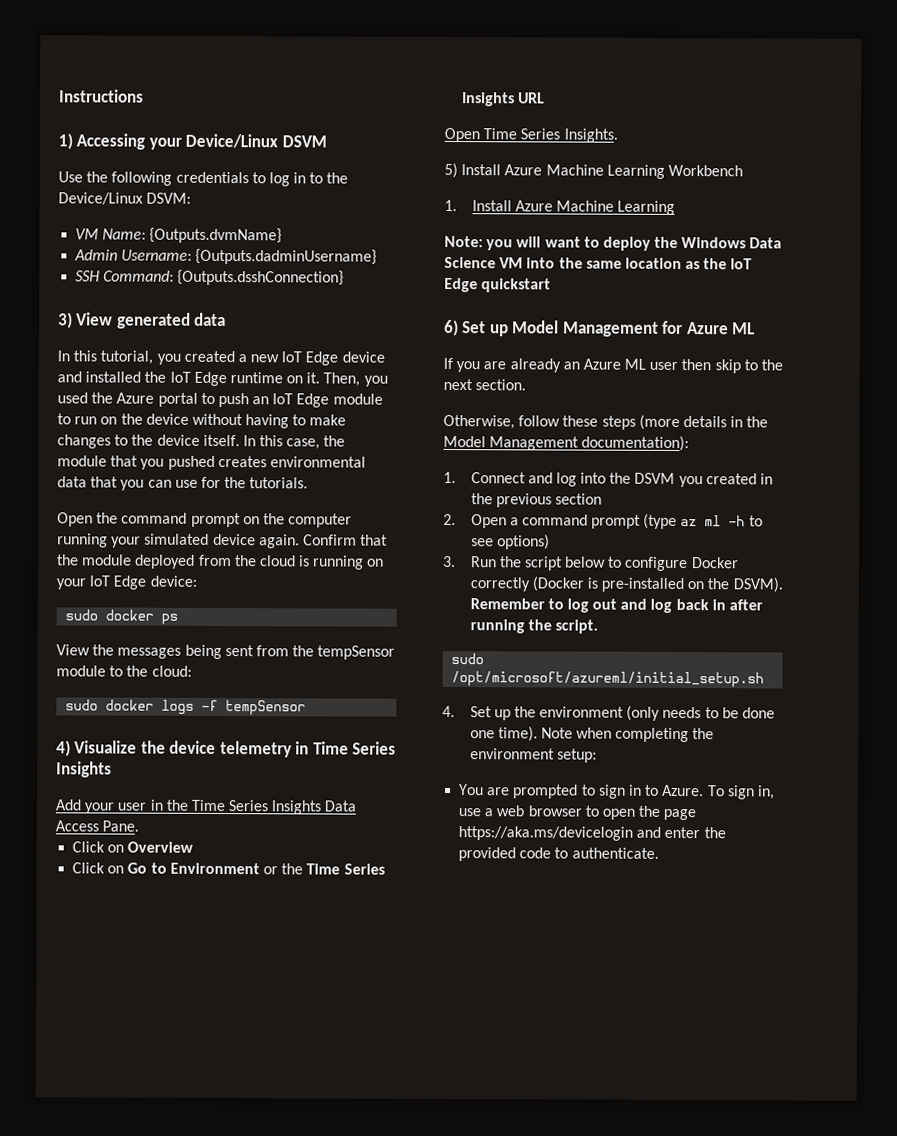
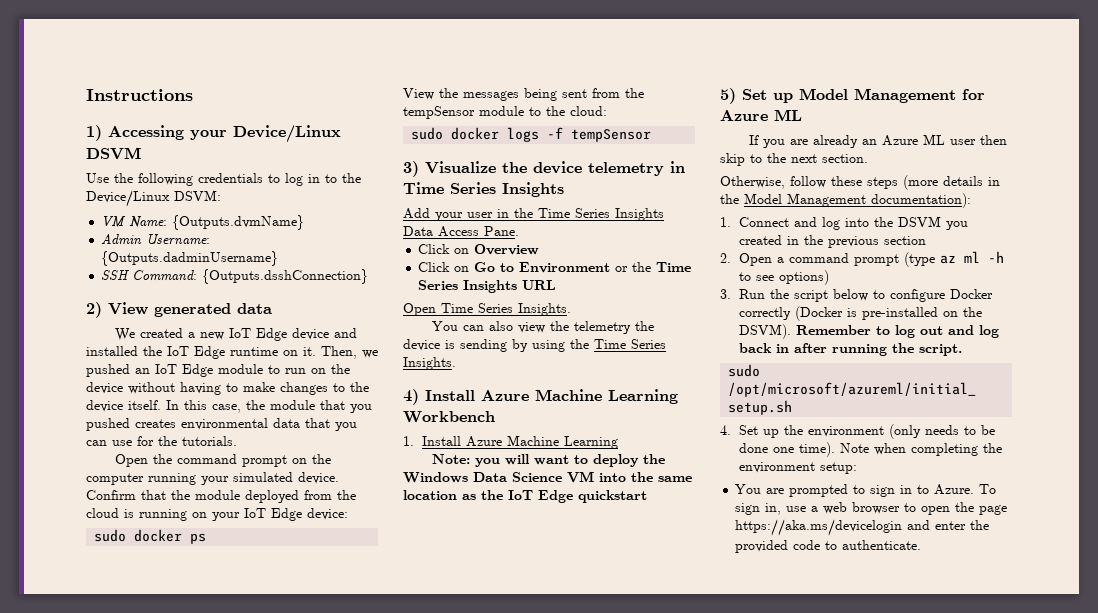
- 3) View generated data
+ 2) View generated data
- In this tutorial, you created a new IoT Edge device and installed the IoT Edge runtime on it.
+ We created a new IoT Edge device and installed the IoT Edge runtime on it.
- Then, you used the Azure portal to push an IoT Edge module to run on the device without having to make changes to the device itself.
+ Then, we pushed an IoT Edge module to run on the device without having to make changes to the device itself.
- Open the command prompt on the computer running your simulated device again.
+ Open the command prompt on the computer running your simulated device.
- 4) Visualize the device telemetry in Time Series Insights
+ 3) Visualize the device telemetry in Time Series Insights
- 5) Install Azure Machine Learning Workbench
+ You can also view the telemetry the device is sending by using the Time Series Insights.
+ 4) Install Azure Machine Learning Workbench
- 6) Set up Model Management for Azure ML
+ 5) Set up Model Management for Azure ML

